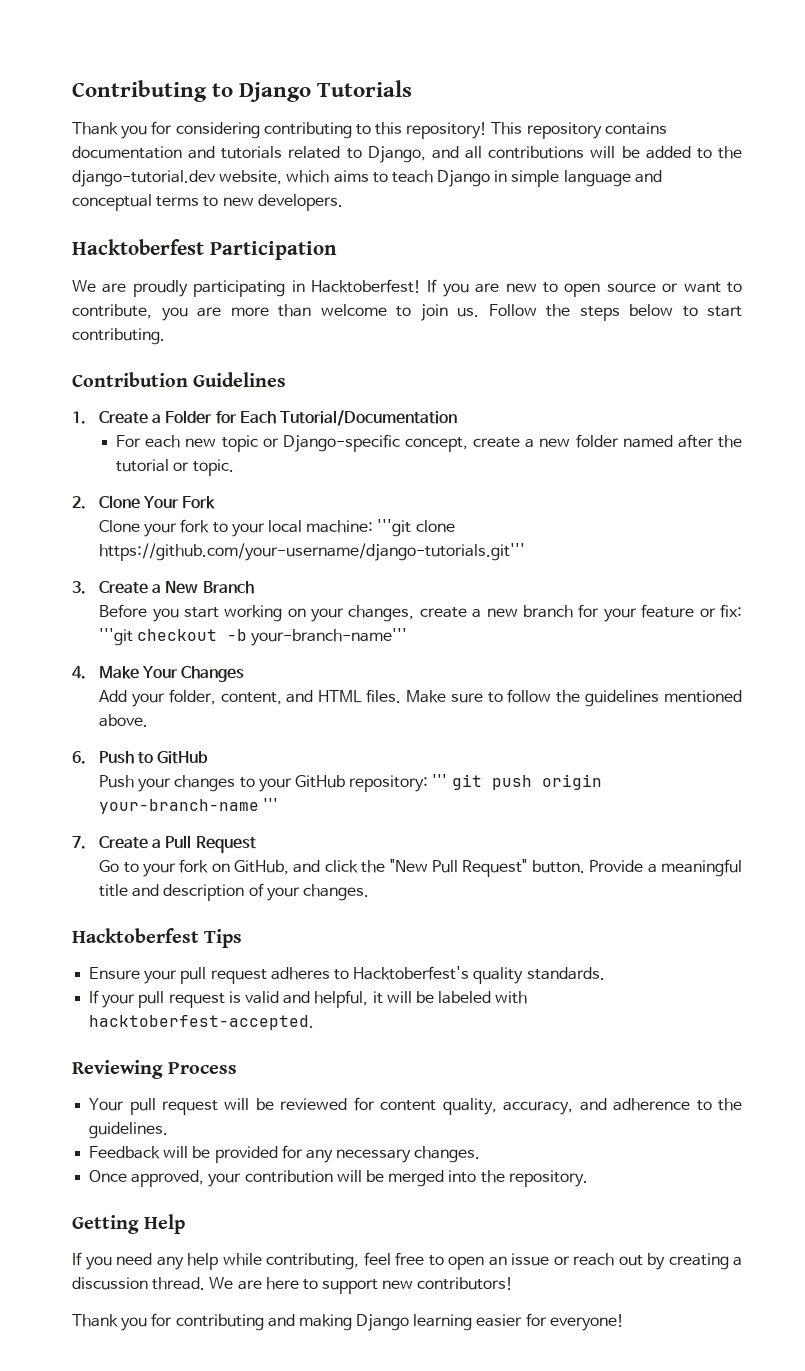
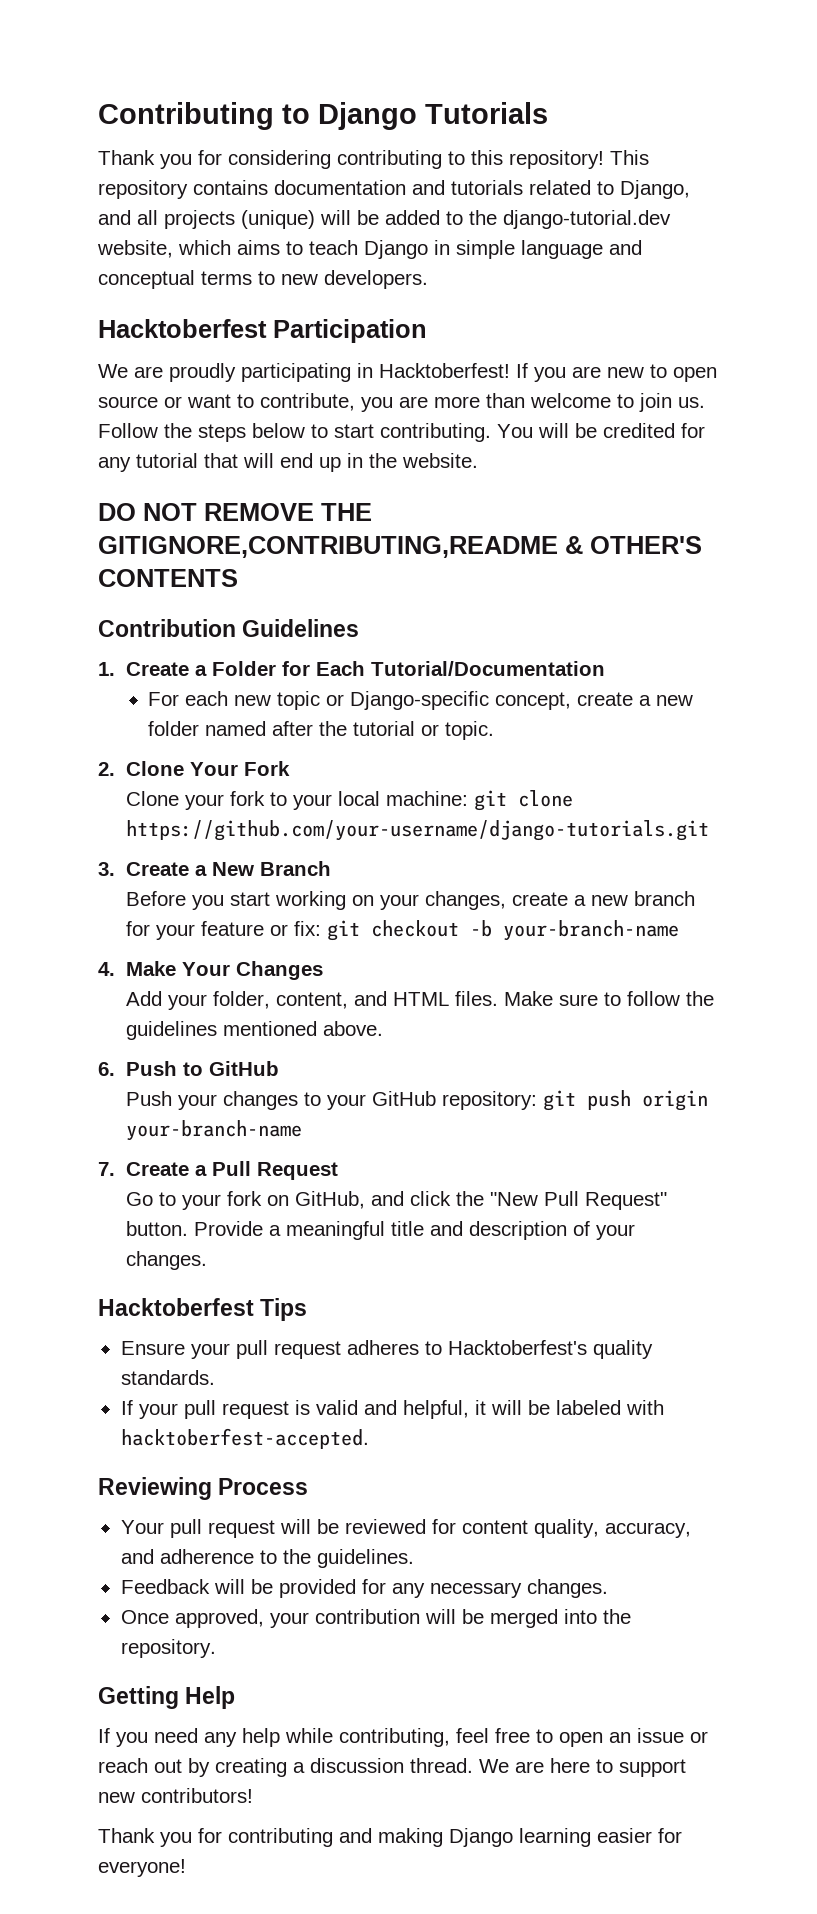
- This repository contains documentation and tutorials related to Django, and all contributions will be added to the django-tutorial.dev website, which aims to teach Django in simple language and conceptual terms to new developers.
+ This repository contains documentation and tutorials related to Django, and all projects (unique) will be added to the django-tutorial.dev website, which aims to teach Django in simple language and conceptual terms to new developers.
+ You will be credited for any tutorial that will end up in the website.
+ DO NOT REMOVE THE GITIGNORE,CONTRIBUTING,README & OTHER'S CONTENTS
- Clone your fork to your local machine: '''git clone https://github.com/your-username/django-tutorials.git'''
+ Clone your fork to your local machine: git clone https://github.com/your-username/django-tutorials.git
- Before you start working on your changes, create a new branch for your feature or fix: '''git checkout -b your-branch-name'''
+ Before you start working on your changes, create a new branch for your feature or fix: git checkout -b your-branch-name
- Push your changes to your GitHub repository: ''' git push origin your-branch-name '''
+ Push your changes to your GitHub repository: git push origin your-branch-name

